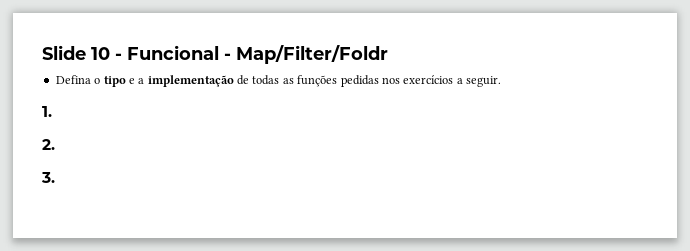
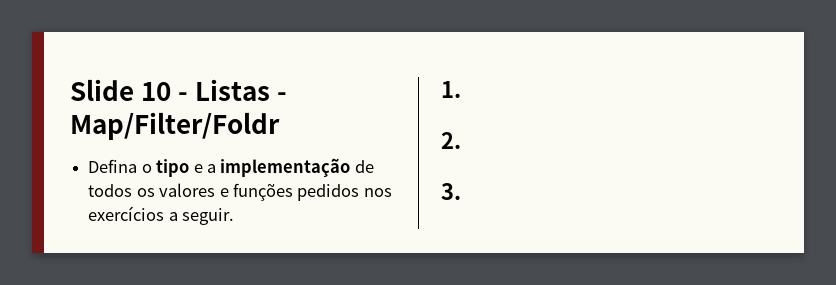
- Slide 10 - Funcional - Map/Filter/Foldr
+ Slide 10 - Listas - Map/Filter/Foldr
- Defina o tipo e a implementação de todas as funções pedidas nos exercícios a seguir.
+ Defina o tipo e a implementação de todos os valores e funções pedidos nos exercícios a seguir.

